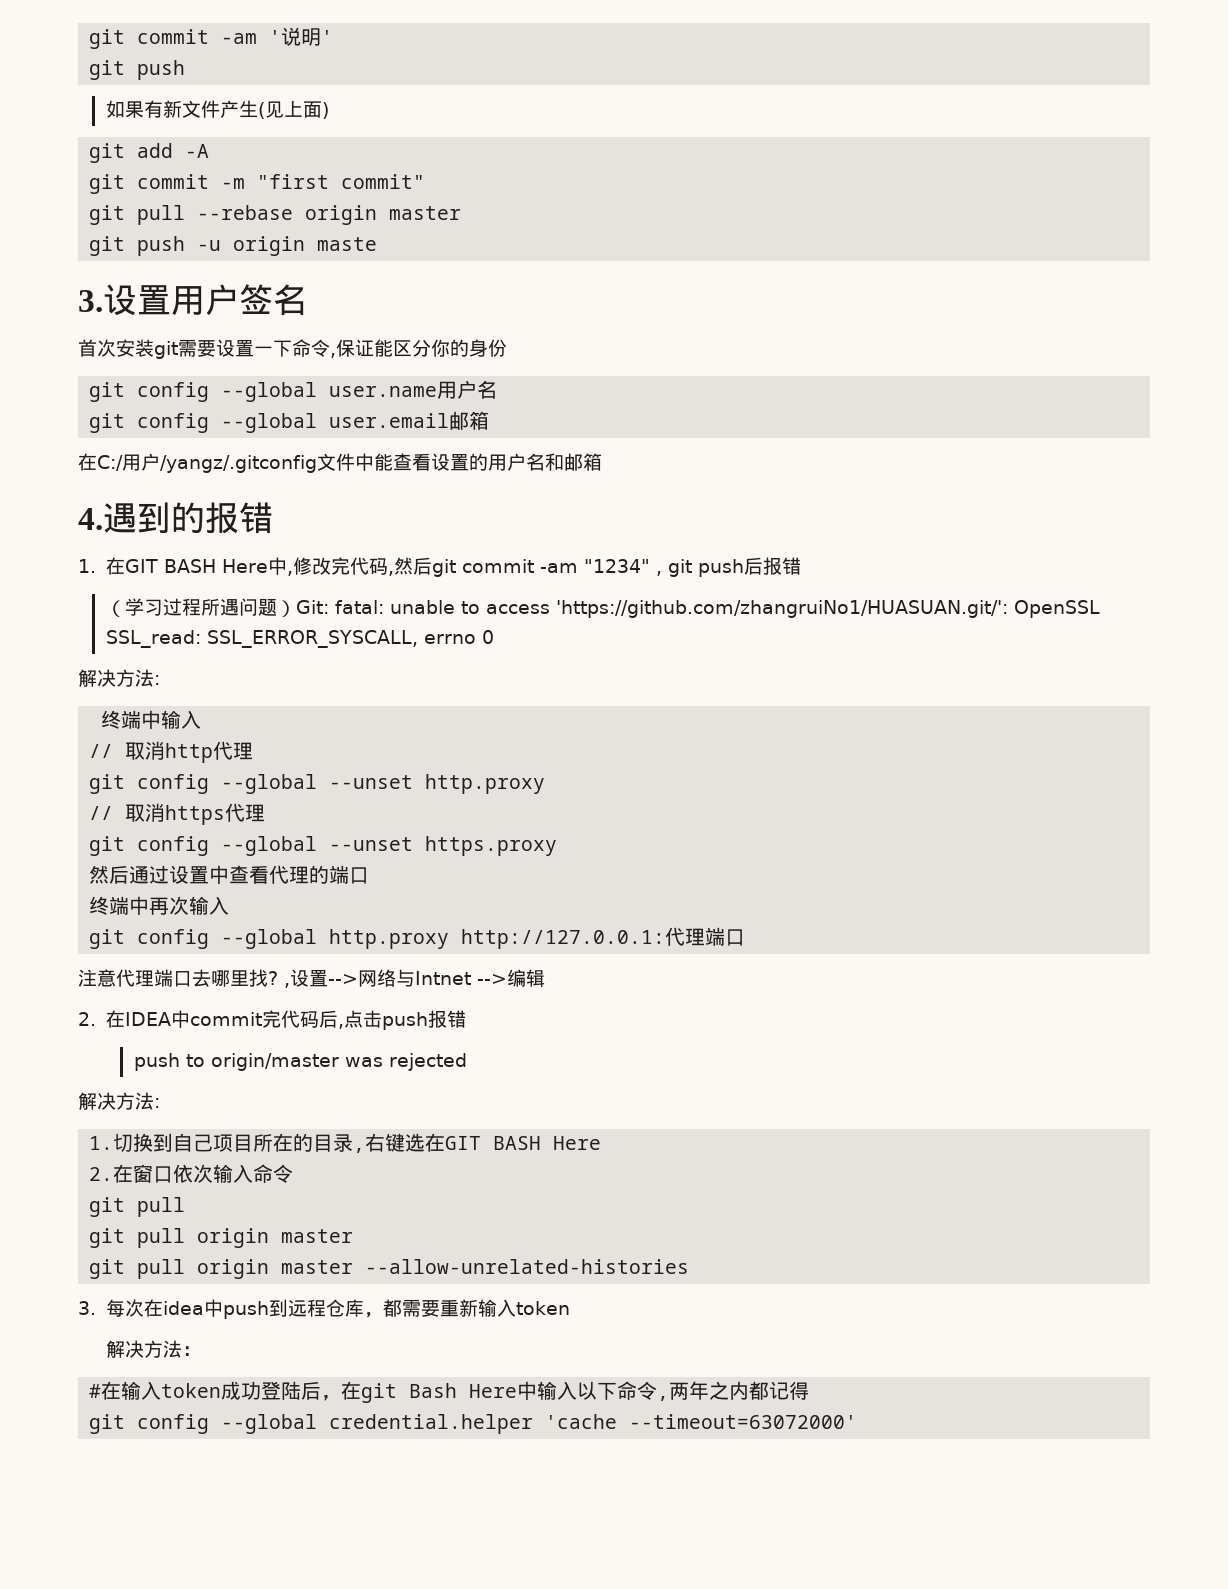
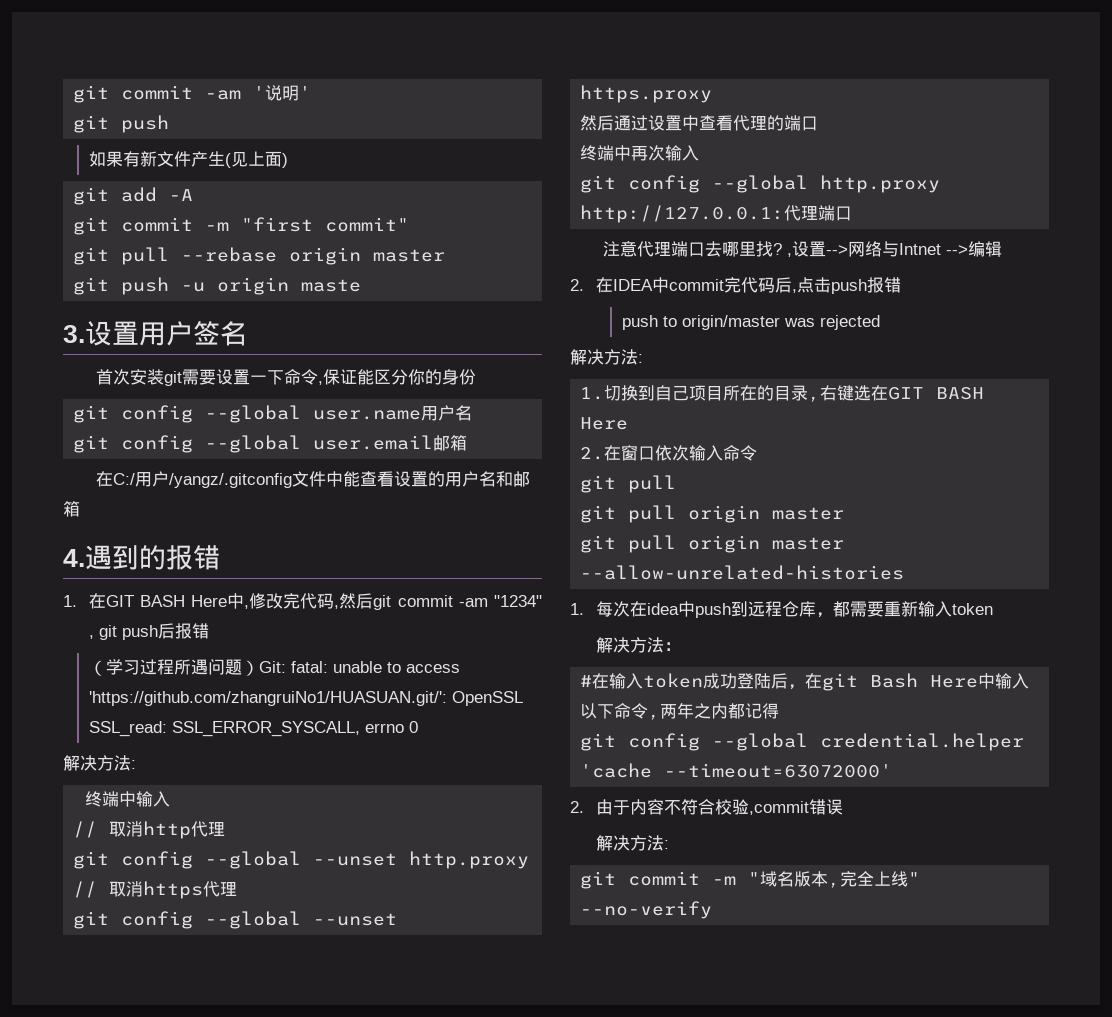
- 3.每次在idea中push到远程仓库，都需要重新输入token
+ 1.每次在idea中push到远程仓库，都需要重新输入token
+ 2.由于内容不符合校验,commit错误
+ 解决方法:
+ git commit -m "域名版本,完全上线" --no-verify

